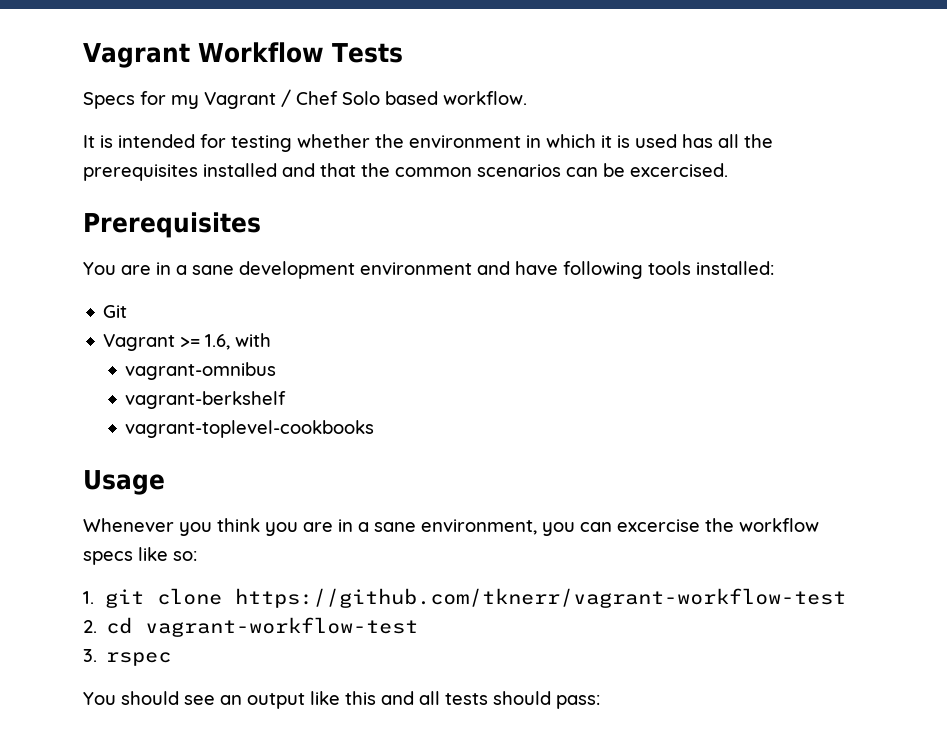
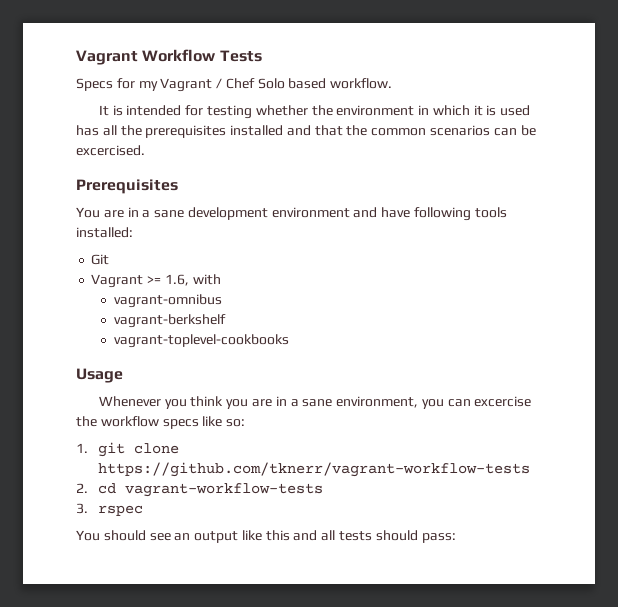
- 1. git clone https://github.com/tknerr/vagrant-workflow-test
+ 1. git clone https://github.com/tknerr/vagrant-workflow-tests
- 2. cd vagrant-workflow-test
+ 2. cd vagrant-workflow-tests

